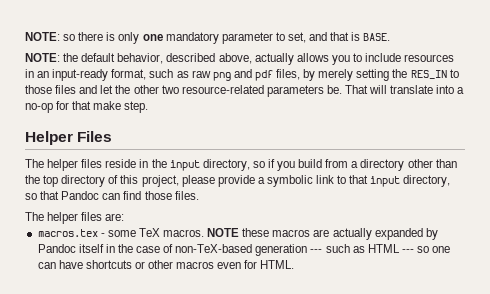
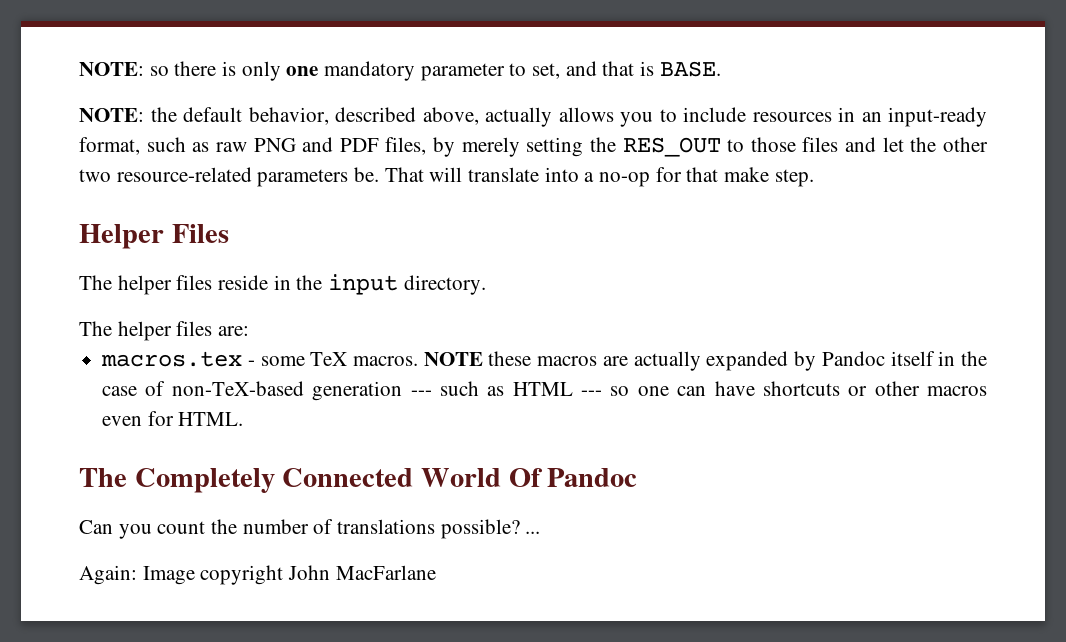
- NOTE: the default behavior, described above, actually allows you to include resources in an input-ready format, such as raw png and pdf files, by merely setting the RES_IN to those files and let the other two resource-related parameters be.
+ NOTE: the default behavior, described above, actually allows you to include resources in an input-ready format, such as raw PNG and PDF files, by merely setting the RES_OUT to those files and let the other two resource-related parameters be.
- The helper files reside in the input directory, so if you build from a directory other than the top directory of this project, please provide a symbolic link to that input directory, so that Pandoc can find those files.
+ The helper files reside in the input directory.
+ The Completely Connected World Of Pandoc
+ Can you count the number of translations possible? ...
+ Again: Image copyright John MacFarlane

